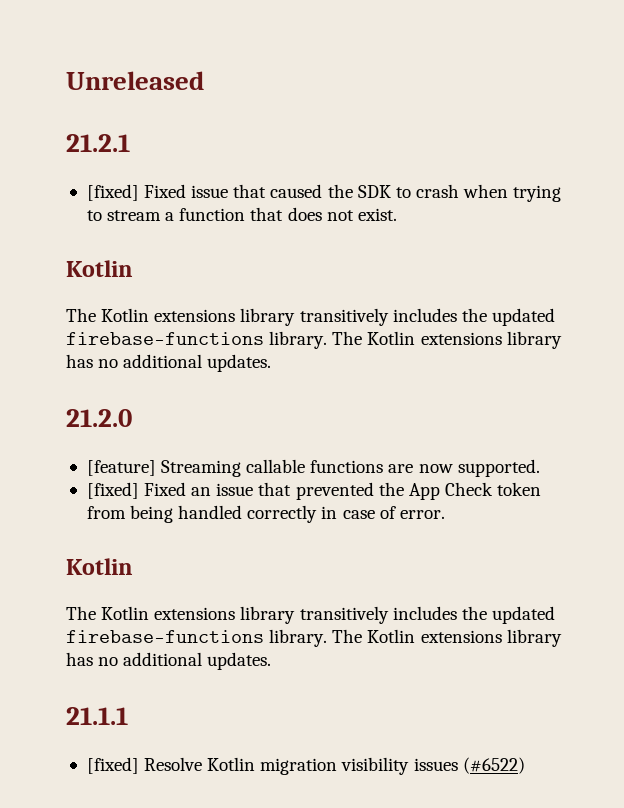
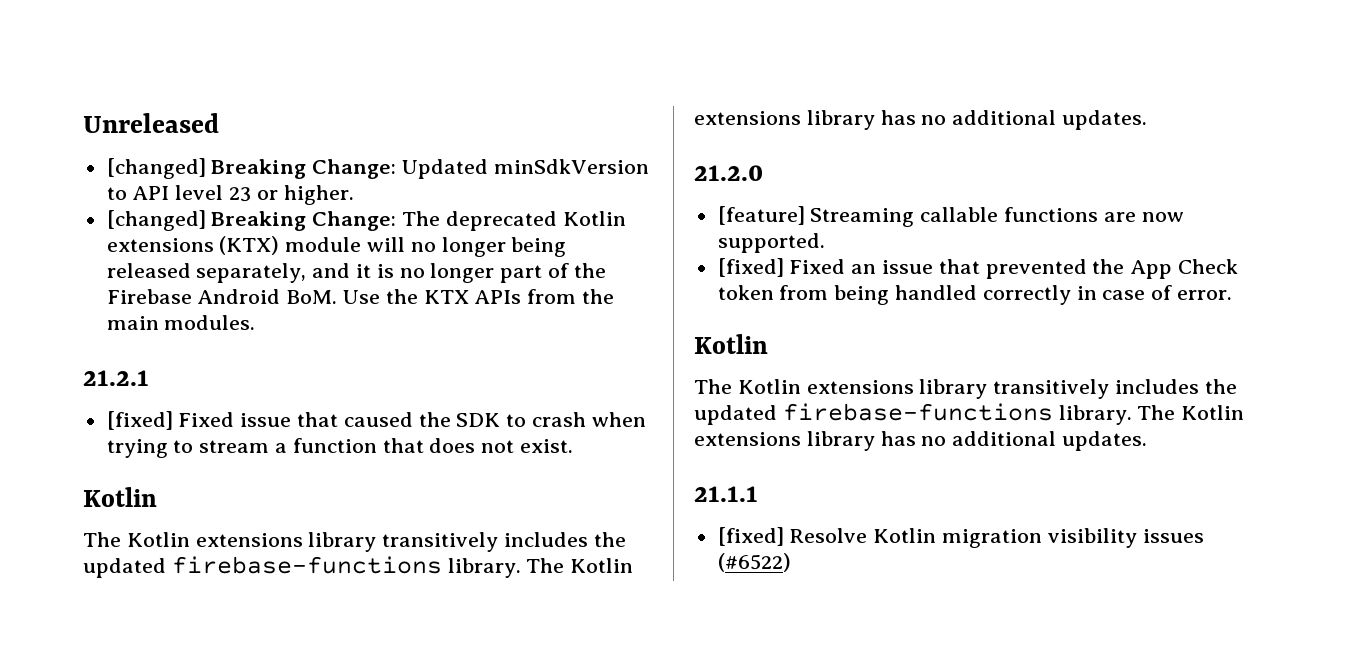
+ [changed] Breaking Change: Updated minSdkVersion to API level 23 or higher.
+ [changed] Breaking Change: The deprecated Kotlin extensions (KTX) module will no longer being released separately, and it is no longer part of the Firebase Android BoM. Use the KTX APIs from the main modules.

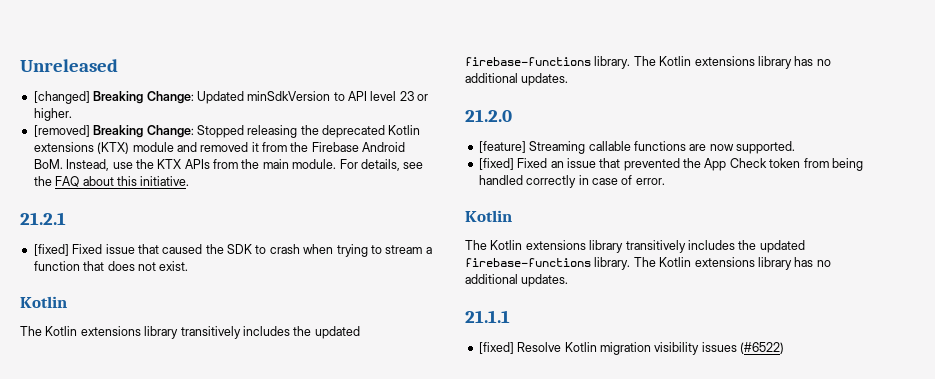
- [changed] Breaking Change: The deprecated Kotlin extensions (KTX) module will no longer being released separately, and it is no longer part of the Firebase Android BoM. Use the KTX APIs from the main modules.
+ [removed] Breaking Change: Stopped releasing the deprecated Kotlin extensions (KTX) module and removed it from the Firebase Android BoM. Instead, use the KTX APIs from the main module. For details, see the FAQ about this initiative.

